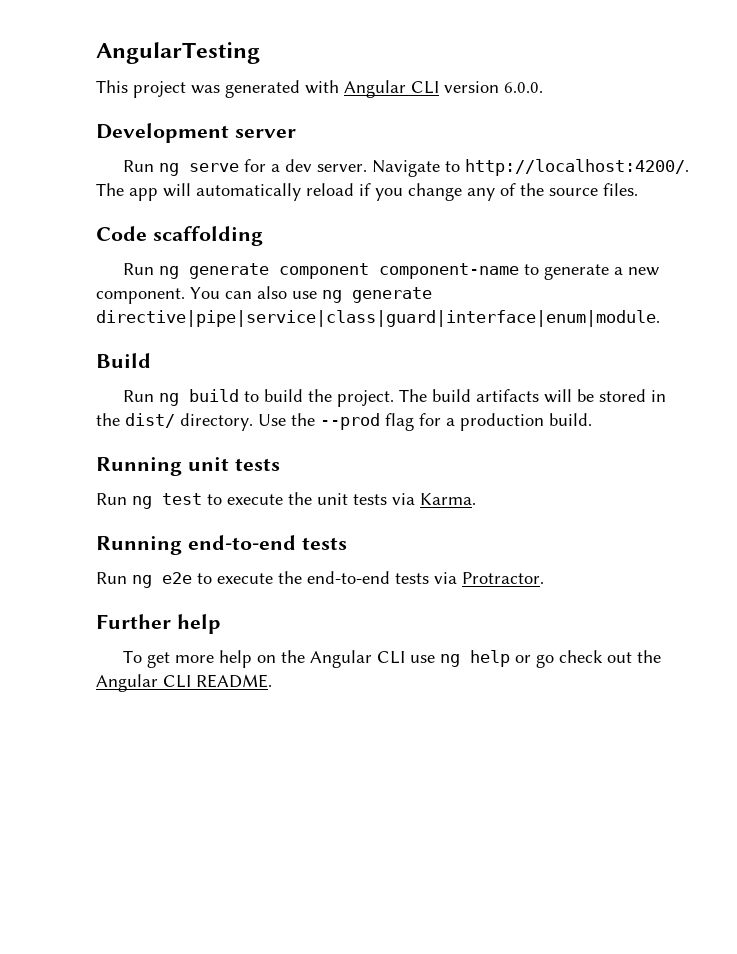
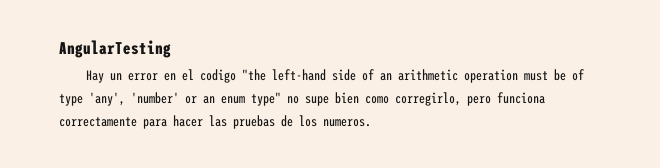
- This project was generated with Angular CLI version 6.0.0.
- Development server
- Run ng serve for a dev server. Navigate to http://localhost:4200/. The app will automatically reload if you change any of the source files.
- Code scaffolding
- Run ng generate component component-name to generate a new component. You can also use ng generate directive|pipe|service|class|guard|interface|enum|module.
- Build
- Run ng build to build the project. The build artifacts will be stored in the dist/ directory. Use the --prod flag for a production build.
- Running unit tests
- Run ng test to execute the unit tests via Karma.
- Running end-to-end tests
- Run ng e2e to execute the end-to-end tests via Protractor.
- Further help
- To get more help on the Angular CLI use ng help or go check out the Angular CLI README.
+ Hay un error en el codigo "the left-hand side of an arithmetic operation must be of type 'any', 'number' or an enum type" no supe bien como corregirlo, pero funciona correctamente para hacer las pruebas de los numeros.

